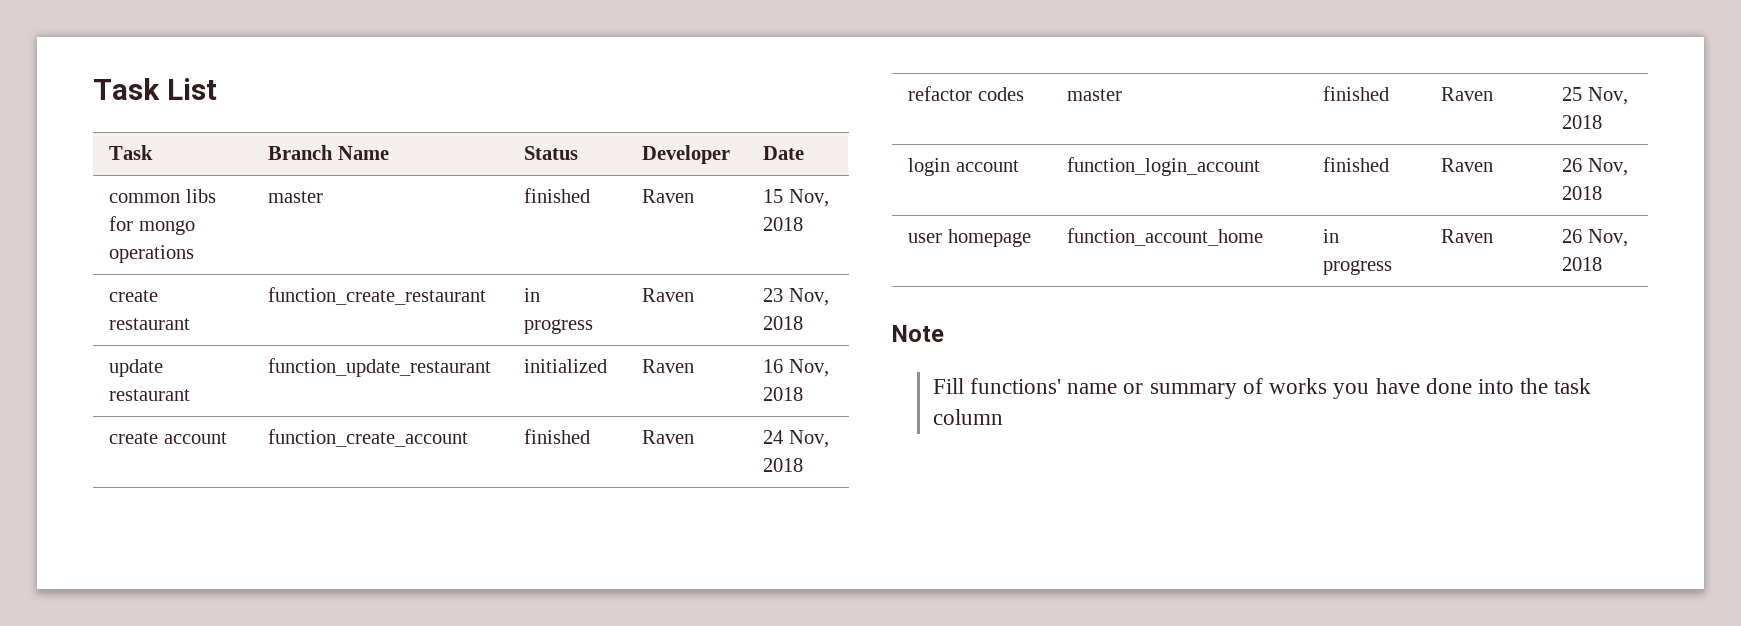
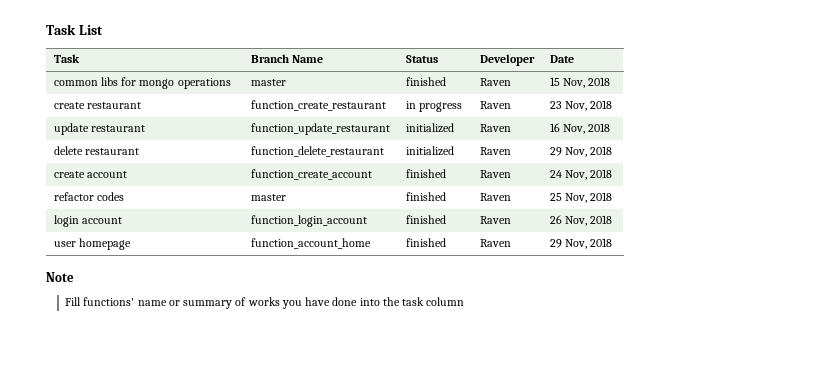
+ delete restaurant | function_delete_restaurant | initialized | Raven | 29 Nov, 2018
- user homepage | function_account_home | in progress | Raven | 26 Nov, 2018
+ user homepage | function_account_home | finished | Raven | 29 Nov, 2018

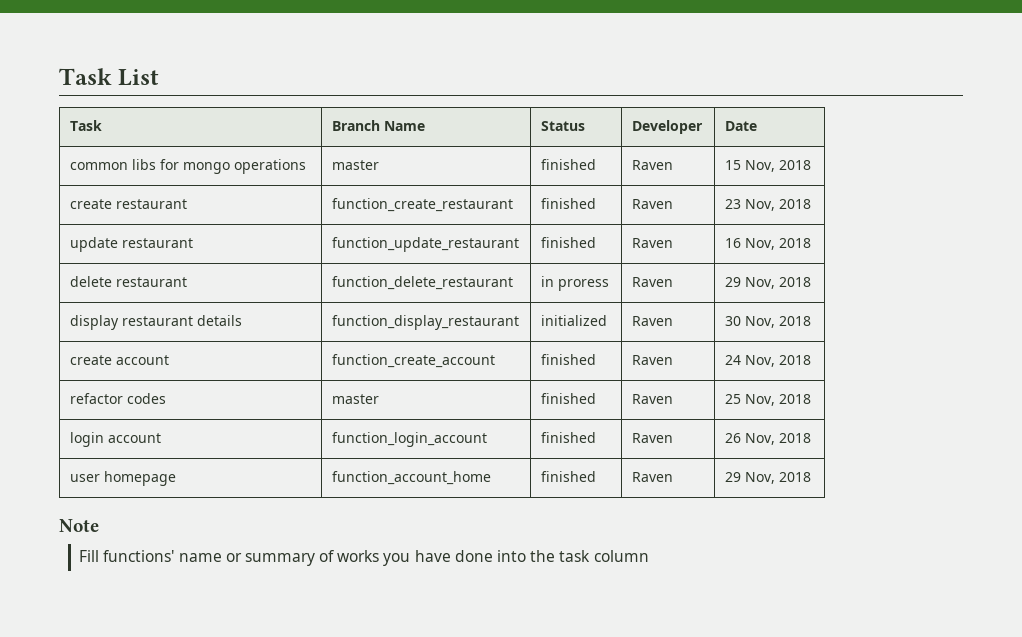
- create restaurant | function_create_restaurant | in progress | Raven | 23 Nov, 2018
+ create restaurant | function_create_restaurant | finished | Raven | 23 Nov, 2018
- update restaurant | function_update_restaurant | initialized | Raven | 16 Nov, 2018
+ update restaurant | function_update_restaurant | finished | Raven | 16 Nov, 2018
- delete restaurant | function_delete_restaurant | initialized | Raven | 29 Nov, 2018
+ delete restaurant | function_delete_restaurant | in proress | Raven | 29 Nov, 2018
+ display restaurant details | function_display_restaurant | initialized | Raven | 30 Nov, 2018

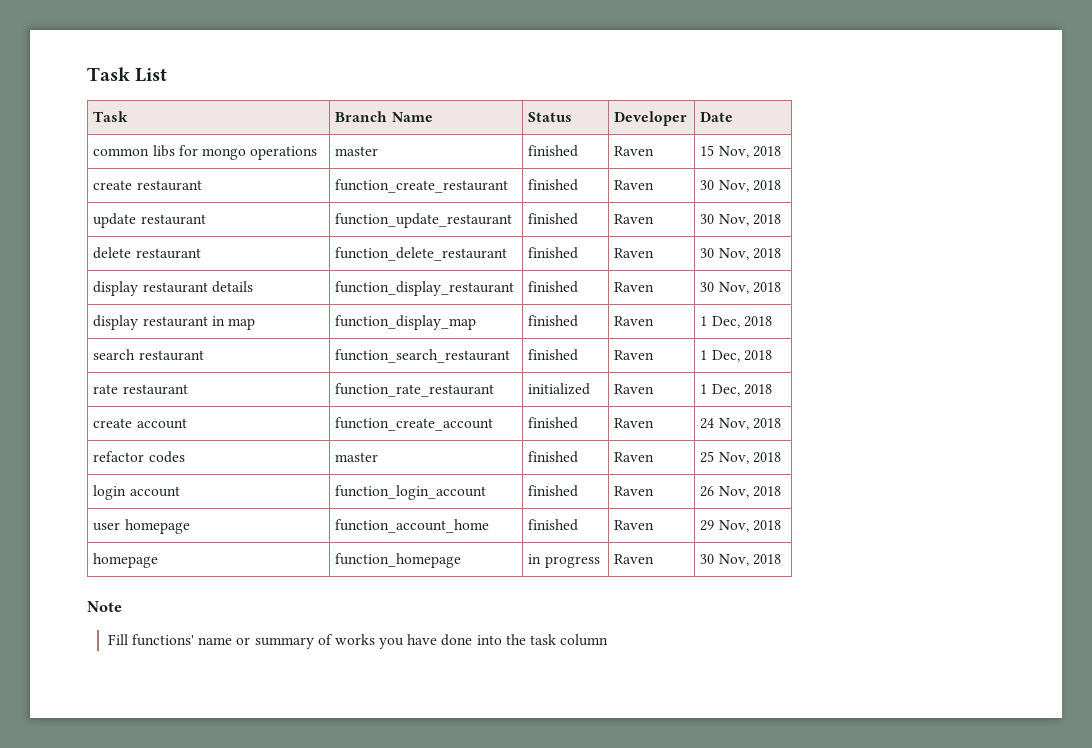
- create restaurant | function_create_restaurant | finished | Raven | 23 Nov, 2018
+ create restaurant | function_create_restaurant | finished | Raven | 30 Nov, 2018
- update restaurant | function_update_restaurant | finished | Raven | 16 Nov, 2018
+ update restaurant | function_update_restaurant | finished | Raven | 30 Nov, 2018
- delete restaurant | function_delete_restaurant | in proress | Raven | 29 Nov, 2018
+ delete restaurant | function_delete_restaurant | finished | Raven | 30 Nov, 2018
- display restaurant details | function_display_restaurant | initialized | Raven | 30 Nov, 2018
+ display restaurant details | function_display_restaurant | finished | Raven | 30 Nov, 2018
+ display restaurant in map | function_display_map | finished | Raven | 1 Dec, 2018
+ search restaurant | function_search_restaurant | finished | Raven | 1 Dec, 2018
+ rate restaurant | function_rate_restaurant | initialized | Raven | 1 Dec, 2018
+ homepage | function_homepage | in progress | Raven | 30 Nov, 2018

